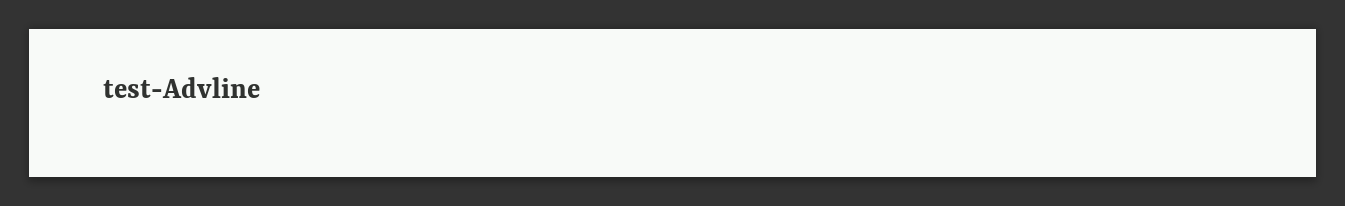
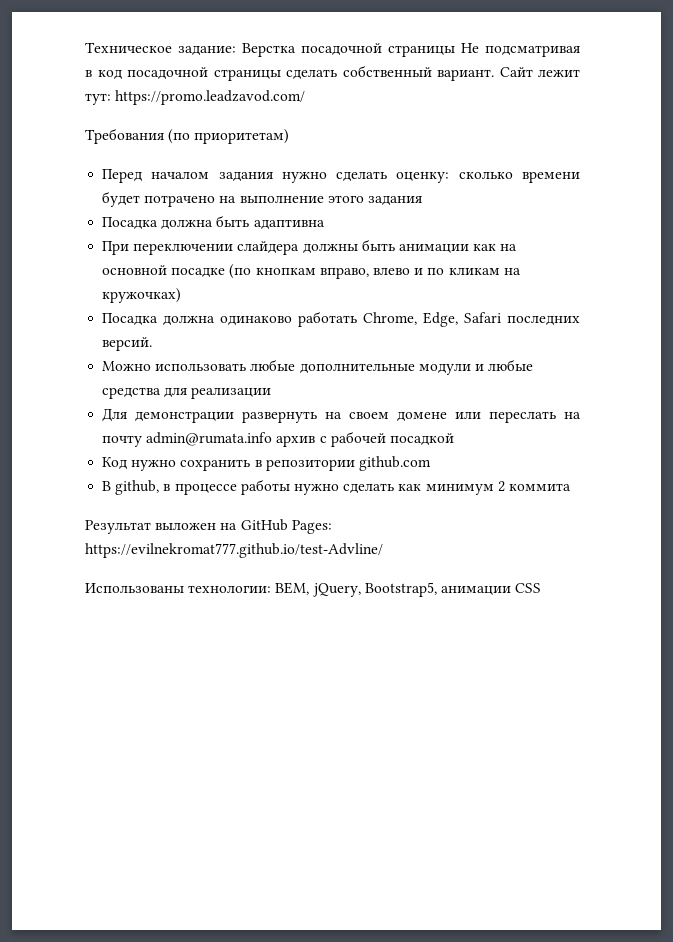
- test-Advline
+ Техническое задание: Верстка посадочной страницы Не подсматривая в код посадочной страницы сделать собственный вариант. Сайт лежит тут: https://promo.leadzavod.com/
+ Требования (по приоритетам)
+ Перед началом задания нужно сделать оценку: сколько времени будет потрачено на выполнение этого задания
+ Посадка должна быть адаптивна
+ При переключении слайдера должны быть анимации как на основной посадке (по кнопкам вправо, влево и по кликам на кружочках)
+ Посадка должна одинаково работать Chrome, Edge, Safari последних версий.
+ Можно использовать любые дополнительные модули и любые средства для реализации
+ Для демонстрации развернуть на своем домене или переслать на почту admin@rumata.info архив с рабочей посадкой
+ Код нужно сохранить в репозитории github.com
+ В github, в процессе работы нужно сделать как минимум 2 коммита
+ Результат выложен на GitHub Pages: https://evilnekromat777.github.io/test-Advline/
+ Использованы технологии: BEM, jQuery, Bootstrap5, анимации CSS

